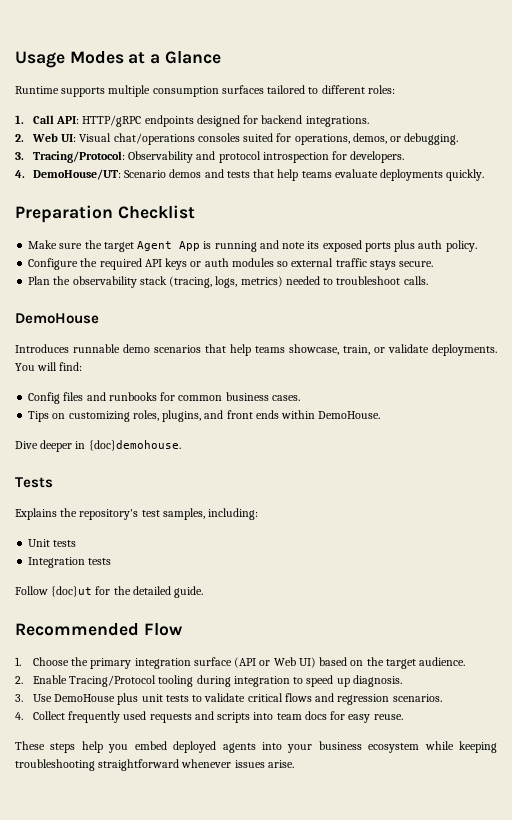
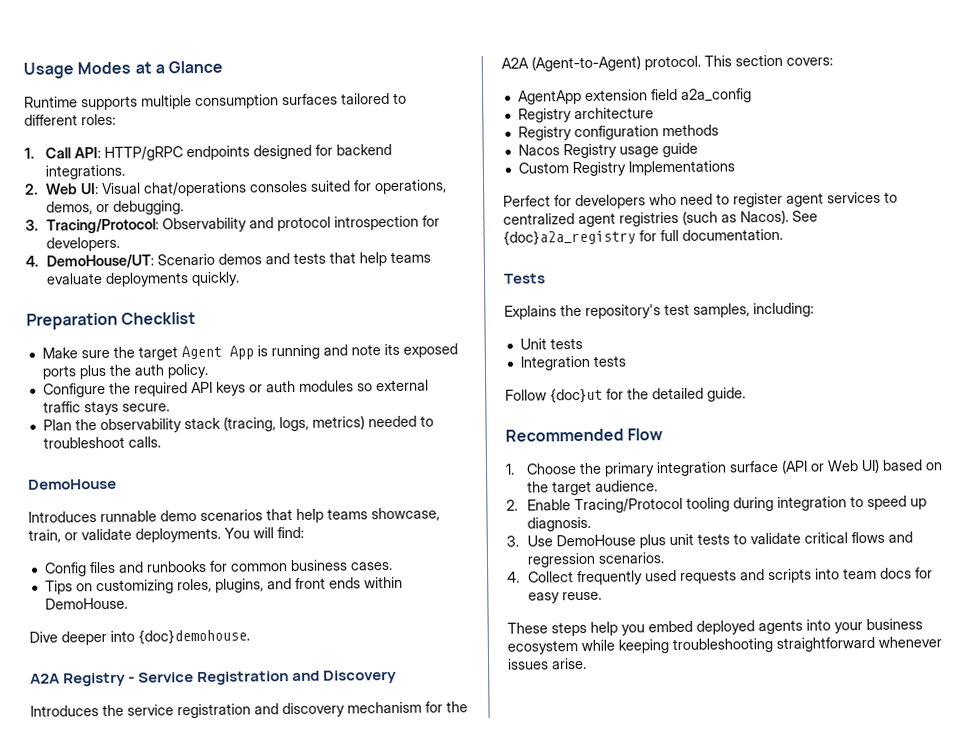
- Make sure the target Agent App is running and note its exposed ports plus auth policy.
+ Make sure the target Agent App is running and note its exposed ports plus the auth policy.
- Dive deeper in {doc}demohouse.
+ Dive deeper into {doc}demohouse.
+ A2A Registry - Service Registration and Discovery
+ Introduces the service registration and discovery mechanism for the A2A (Agent-to-Agent) protocol. This section covers:
+ AgentApp extension field a2a_config
+ Registry architecture
+ Registry configuration methods
+ Nacos Registry usage guide
+ Custom Registry Implementations
+ Perfect for developers who need to register agent services to centralized agent registries (such as Nacos). See {doc}a2a_registry for full documentation.

